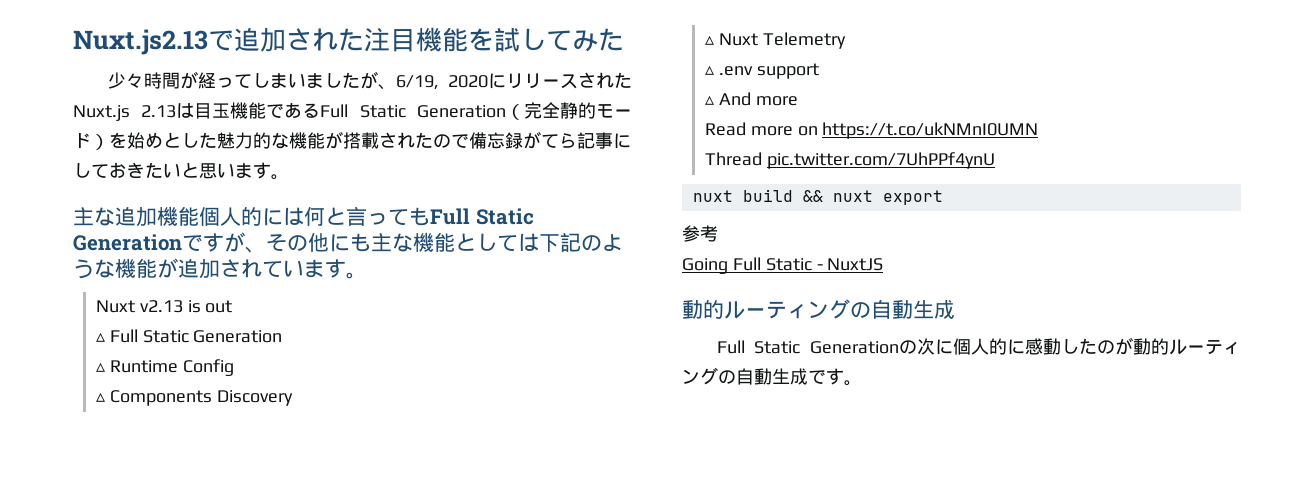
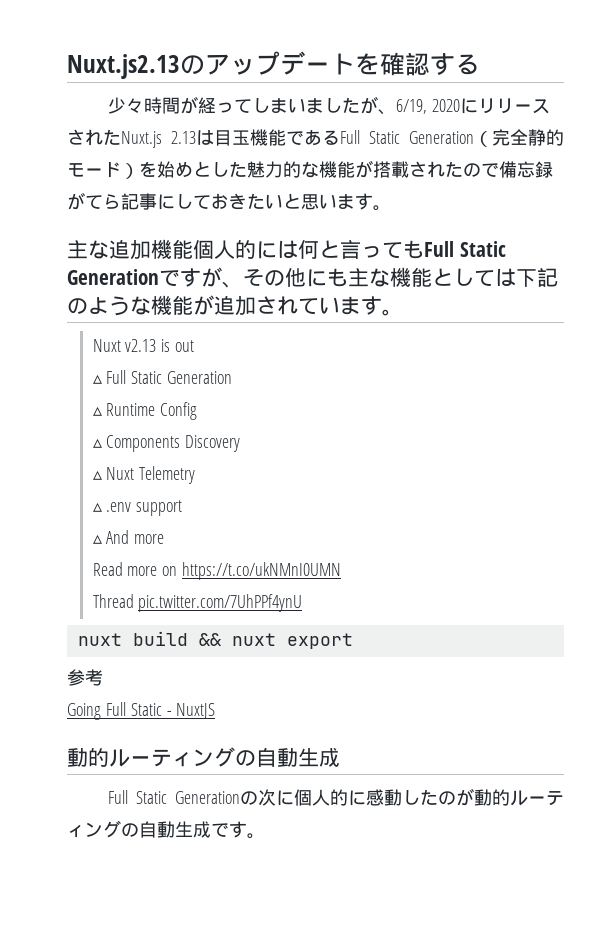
- Nuxt.js2.13で追加された注目機能を試してみた
+ Nuxt.js2.13のアップデートを確認する

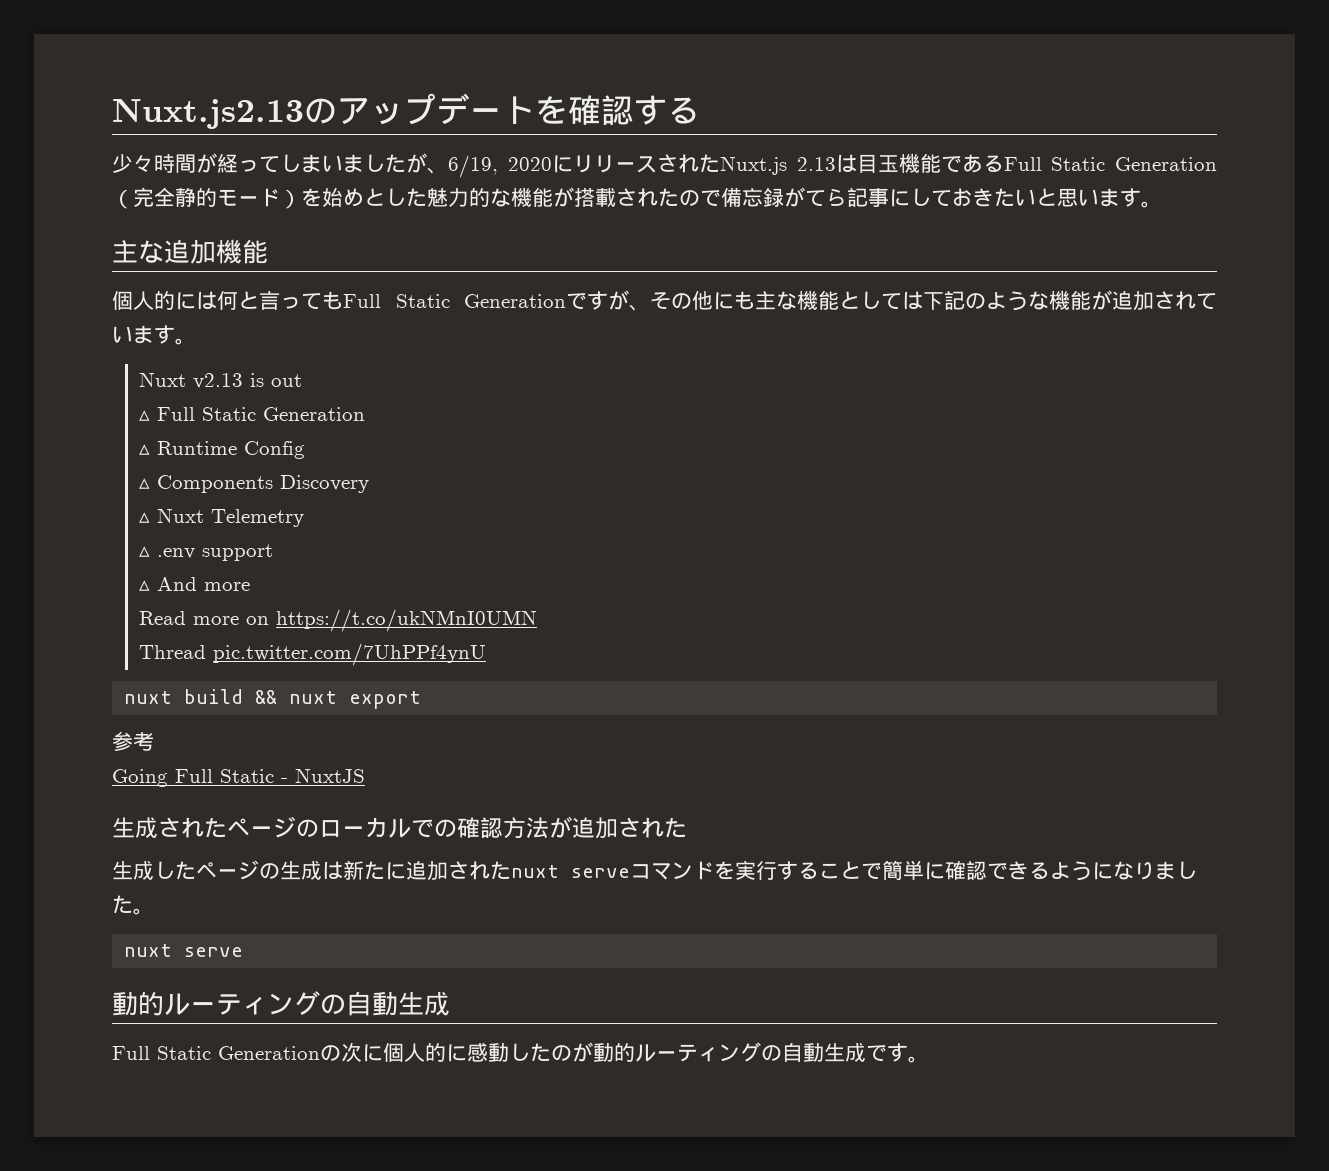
- 主な追加機能個人的には何と言ってもFull Static Generationですが、その他にも主な機能としては下記のような機能が追加されています。
+ 主な追加機能
+ 個人的には何と言ってもFull Static Generationですが、その他にも主な機能としては下記のような機能が追加されています。
+ 生成されたページのローカルでの確認方法が追加された
+ 生成したページの生成は新たに追加されたnuxt serveコマンドを実行することで簡単に確認できるようになりました。
+ nuxt serve

